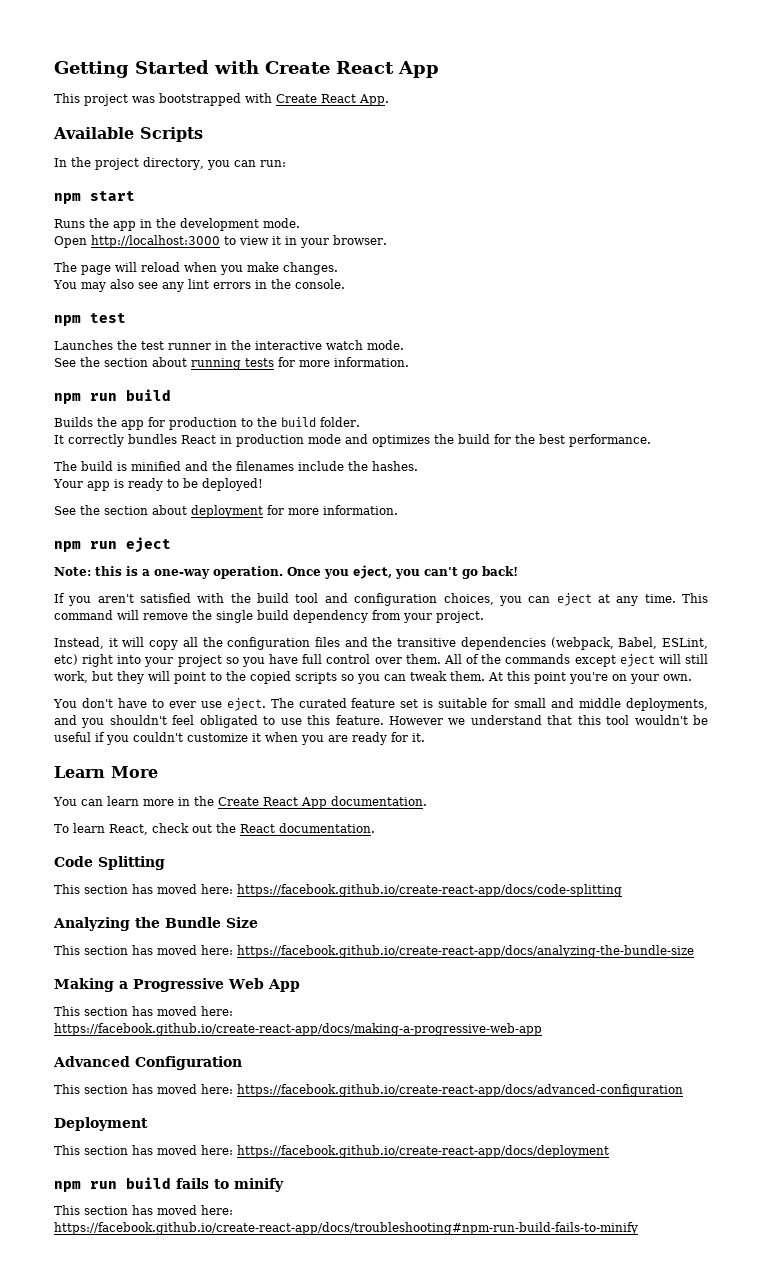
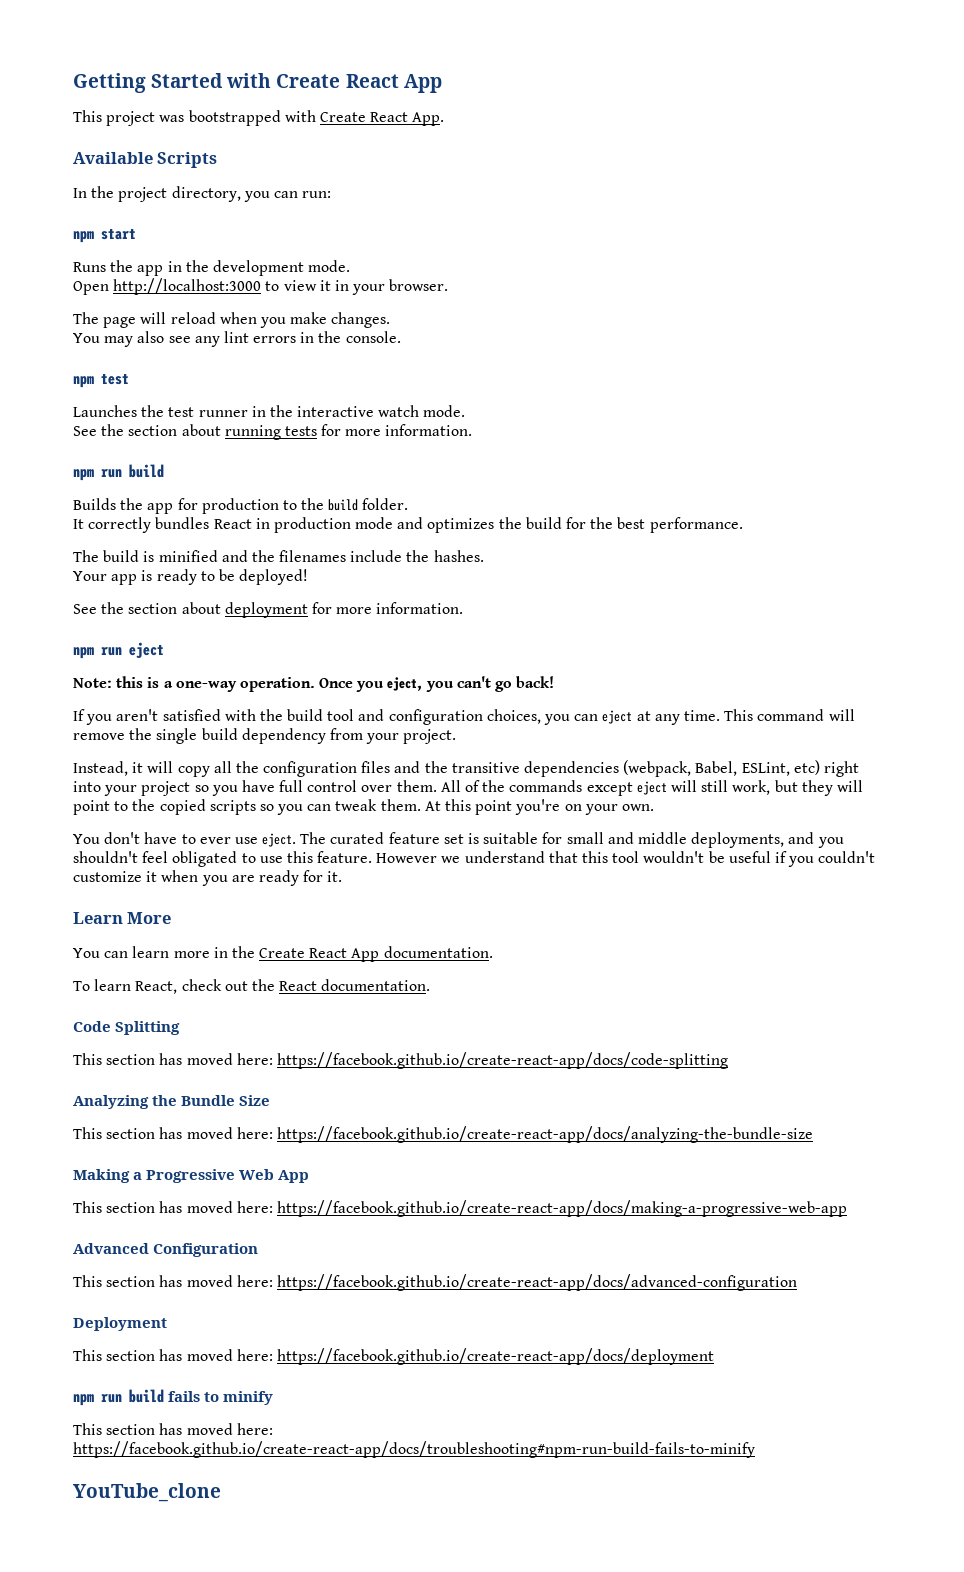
+ YouTube_clone

